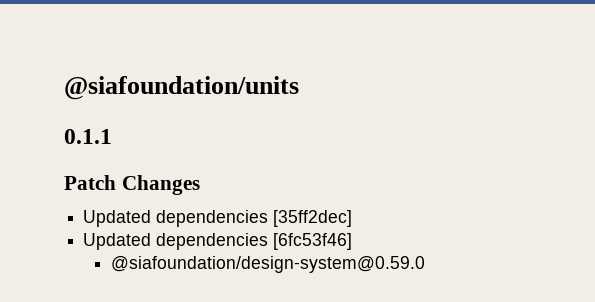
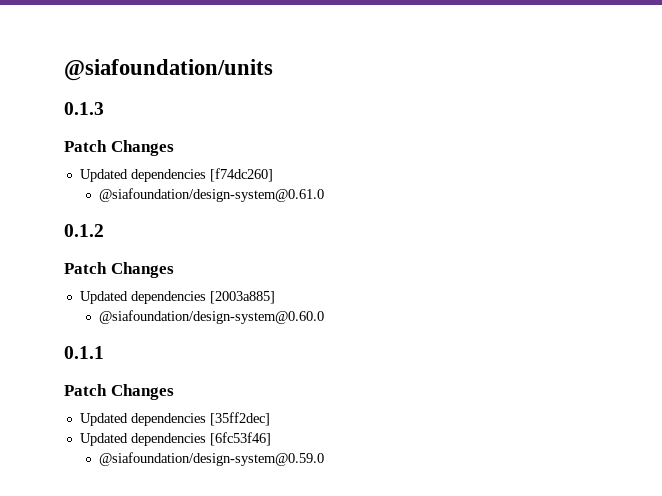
+ 0.1.3
+ Patch Changes
+ Updated dependencies [f74dc260]
+ @siafoundation/design-system@0.61.0
+ 0.1.2
+ Patch Changes
+ Updated dependencies [2003a885]
+ @siafoundation/design-system@0.60.0

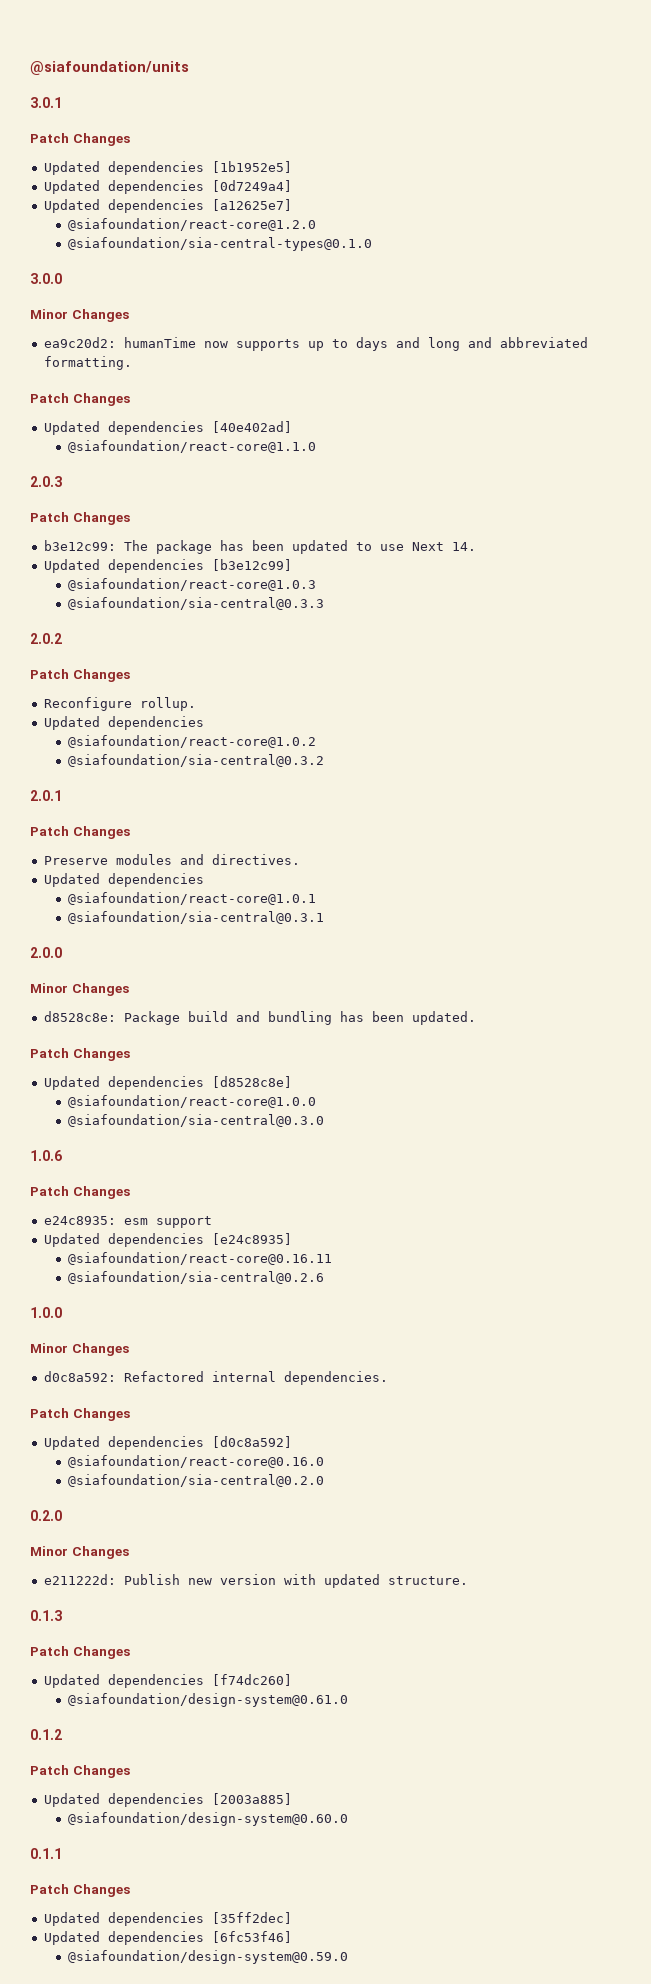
+ 3.0.1
+ Patch Changes
+ Updated dependencies [1b1952e5]
+ Updated dependencies [0d7249a4]
+ Updated dependencies [a12625e7]
+ @siafoundation/react-core@1.2.0
+ @siafoundation/sia-central-types@0.1.0
+ 3.0.0
+ Minor Changes
+ ea9c20d2: humanTime now supports up to days and long and abbreviated formatting.
+ Patch Changes
+ Updated dependencies [40e402ad]
+ @siafoundation/react-core@1.1.0
+ 2.0.3
+ Patch Changes
+ b3e12c99: The package has been updated to use Next 14.
+ Updated dependencies [b3e12c99]
+ @siafoundation/react-core@1.0.3
+ @siafoundation/sia-central@0.3.3
+ 2.0.2
+ Patch Changes
+ Reconfigure rollup.
+ Updated dependencies
+ @siafoundation/react-core@1.0.2
+ @siafoundation/sia-central@0.3.2
+ 2.0.1
+ Patch Changes
+ Preserve modules and directives.
+ Updated dependencies
+ @siafoundation/react-core@1.0.1
+ @siafoundation/sia-central@0.3.1
+ 2.0.0
+ Minor Changes
+ d8528c8e: Package build and bundling has been updated.
+ Patch Changes
+ Updated dependencies [d8528c8e]
+ @siafoundation/react-core@1.0.0
+ @siafoundation/sia-central@0.3.0
+ 1.0.6
+ Patch Changes
+ e24c8935: esm support
+ Updated dependencies [e24c8935]
+ @siafoundation/react-core@0.16.11
+ @siafoundation/sia-central@0.2.6
+ 1.0.0
+ Minor Changes
+ d0c8a592: Refactored internal dependencies.
+ Patch Changes
+ Updated dependencies [d0c8a592]
+ @siafoundation/react-core@0.16.0
+ @siafoundation/sia-central@0.2.0
+ 0.2.0
+ Minor Changes
+ e211222d: Publish new version with updated structure.

